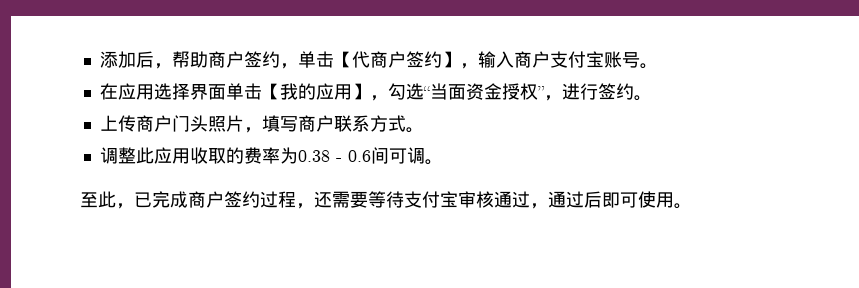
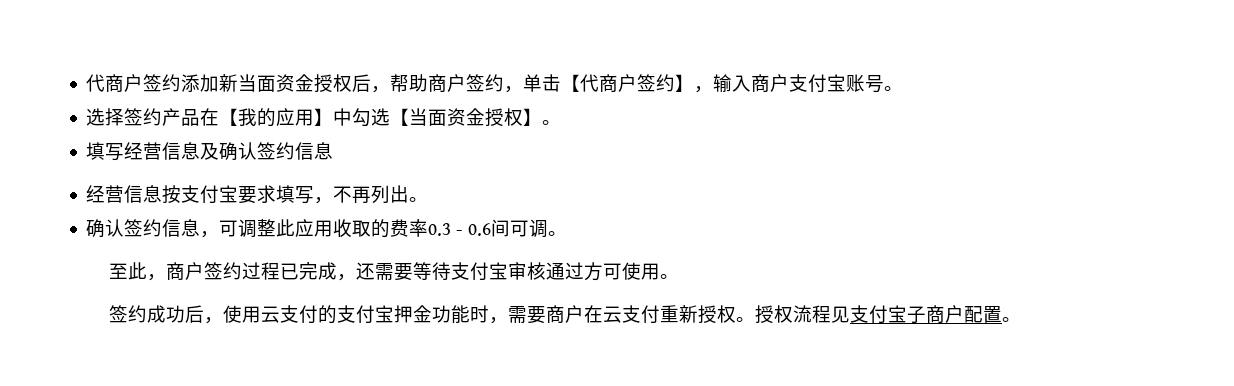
- 添加后，帮助商户签约，单击【代商户签约】，输入商户支付宝账号。
+ 代商户签约添加新当面资金授权后，帮助商户签约，单击【代商户签约】，输入商户支付宝账号。
- 在应用选择界面单击【我的应用】，勾选“当面资金授权”，进行签约。
- 上传商户门头照片，填写商户联系方式。
- 调整此应用收取的费率为0.38 - 0.6间可调。
+ 选择签约产品在【我的应用】中勾选【当面资金授权】。
+ 填写经营信息及确认签约信息
+ 经营信息按支付宝要求填写，不再列出。
+ 确认签约信息，可调整此应用收取的费率0.3 - 0.6间可调。
- 至此，已完成商户签约过程，还需要等待支付宝审核通过，通过后即可使用。
+ 至此，商户签约过程已完成，还需要等待支付宝审核通过方可使用。
+ 签约成功后，使用云支付的支付宝押金功能时，需要商户在云支付重新授权。授权流程见支付宝子商户配置。

